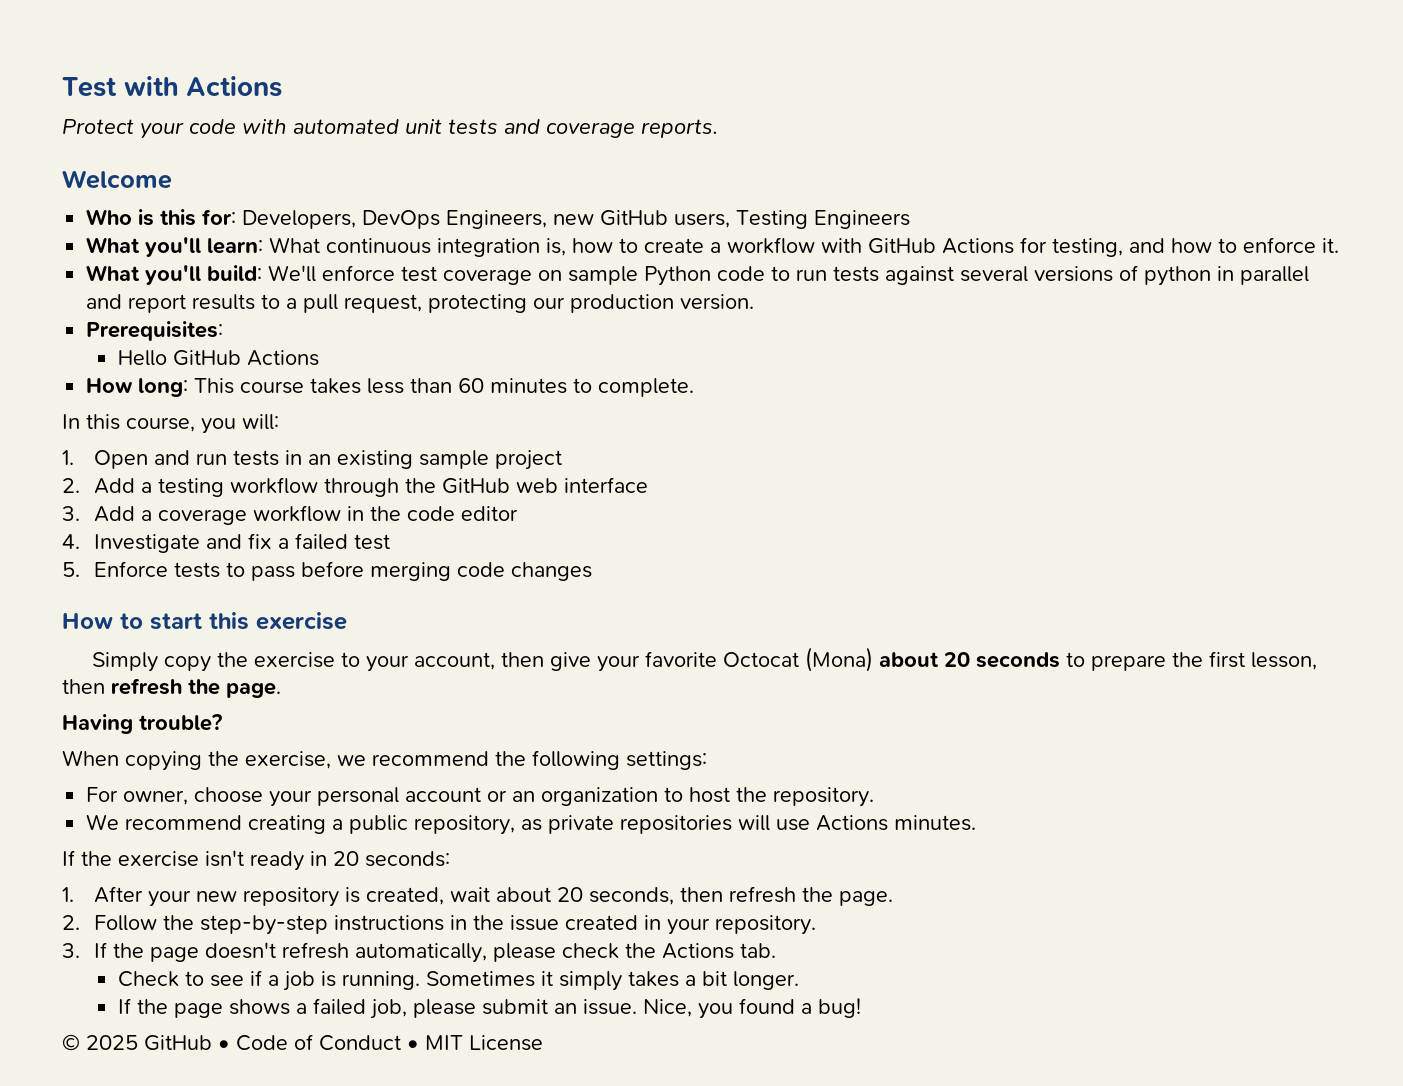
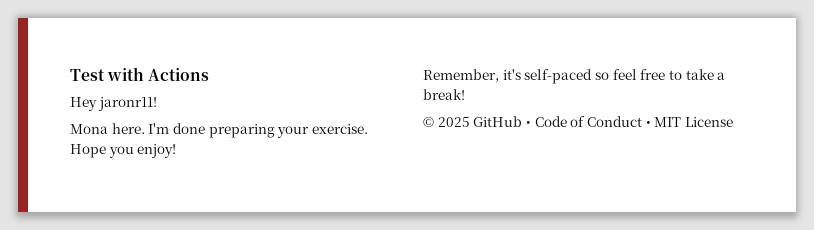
- Protect your code with automated unit tests and coverage reports.
- Welcome
- Who is this for: Developers, DevOps Engineers, new GitHub users, Testing Engineers
- What you'll learn: What continuous integration is, how to create a workflow with GitHub Actions for testing, and how to enforce it.
- What you'll build: We'll enforce test coverage on sample Python code to run tests against several versions of python in parallel and report results to a pull request, protecting our production version.
- Prerequisites:
- Hello GitHub Actions
- How long: This course takes less than 60 minutes to complete.
- In this course, you will:
- 1. Open and run tests in an existing sample project
- 2. Add a testing workflow through the GitHub web interface
- 3. Add a coverage workflow in the code editor
- 4. Investigate and fix a failed test
- 5. Enforce tests to pass before merging code changes
- How to start this exercise
- Simply copy the exercise to your account, then give your favorite Octocat (Mona) about 20 seconds to prepare the first lesson, then refresh the page.
- Having trouble?
- When copying the exercise, we recommend the following settings:
- For owner, choose your personal account or an organization to host the repository.
- We recommend creating a public repository, as private repositories will use Actions minutes.
- If the exercise isn't ready in 20 seconds:
- 1. After your new repository is created, wait about 20 seconds, then refresh the page.
- 2. Follow the step-by-step instructions in the issue created in your repository.
- 3. If the page doesn't refresh automatically, please check the Actions tab.
- Check to see if a job is running. Sometimes it simply takes a bit longer.
- If the page shows a failed job, please submit an issue. Nice, you found a bug!
+ Hey jaronr11!
+ Mona here. I'm done preparing your exercise. Hope you enjoy!
+ Remember, it's self-paced so feel free to take a break!

